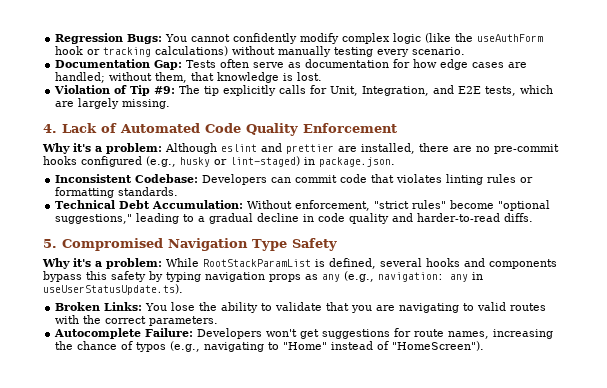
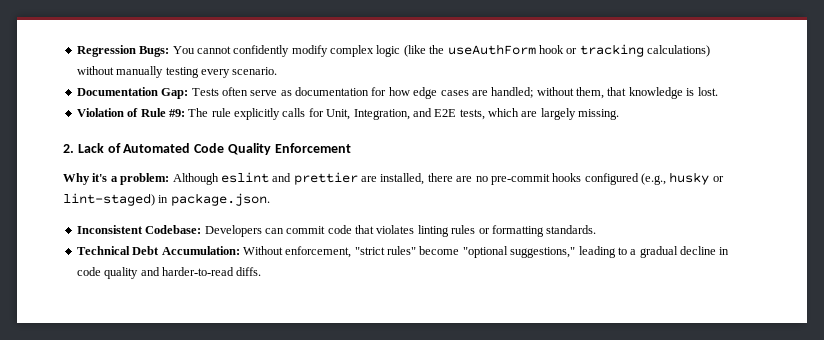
- Violation of Tip #9: The tip explicitly calls for Unit, Integration, and E2E tests, which are largely missing.
+ Violation of Rule #9: The rule explicitly calls for Unit, Integration, and E2E tests, which are largely missing.
- 4. Lack of Automated Code Quality Enforcement
+ 2. Lack of Automated Code Quality Enforcement
- 5. Compromised Navigation Type Safety
- Why it's a problem: While RootStackParamList is defined, several hooks and components bypass this safety by typing navigation props as any (e.g., navigation: any in useUserStatusUpdate.ts).
- Broken Links: You lose the ability to validate that you are navigating to valid routes with the correct parameters.
- Autocomplete Failure: Developers won't get suggestions for route names, increasing the chance of typos (e.g., navigating to "Home" instead of "HomeScreen").

